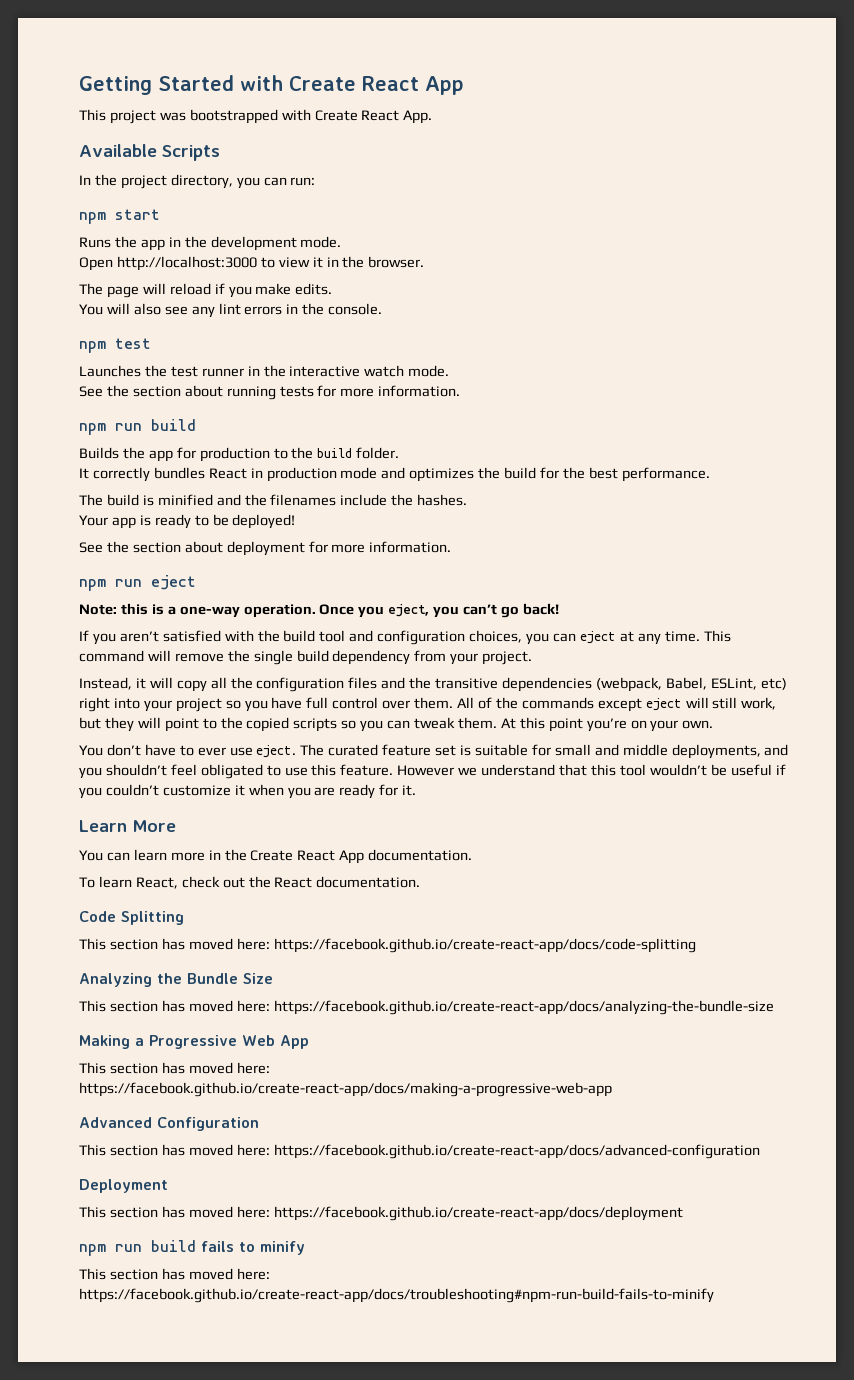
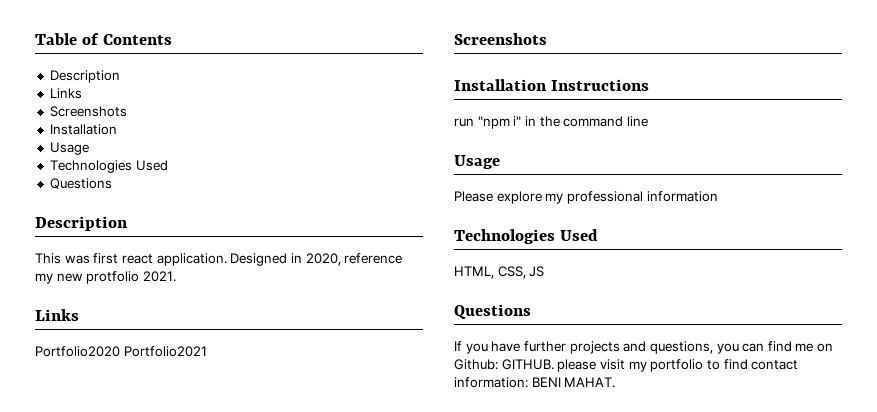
- Getting Started with Create React App
- This project was bootstrapped with Create React App.
- Available Scripts
- In the project directory, you can run:
- npm start
- Runs the app in the development mode.
- Open http://localhost:3000 to view it in the browser.
- The page will reload if you make edits.
- You will also see any lint errors in the console.
- npm test
- Launches the test runner in the interactive watch mode.
- See the section about running tests for more information.
- npm run build
- Builds the app for production to the build folder.
- It correctly bundles React in production mode and optimizes the build for the best performance.
- The build is minified and the filenames include the hashes.
- Your app is ready to be deployed!
- See the section about deployment for more information.
- npm run eject
- Note: this is a one-way operation. Once you eject, you can’t go back!
- If you aren’t satisfied with the build tool and configuration choices, you can eject at any time. This command will remove the single build dependency from your project.
- Instead, it will copy all the configuration files and the transitive dependencies (webpack, Babel, ESLint, etc) right into your project so you have full control over them. All of the commands except eject will still work, but they will point to the copied scripts so you can tweak them. At this point you’re on your own.
- You don’t have to ever use eject. The curated feature set is suitable for small and middle deployments, and you shouldn’t feel obligated to use this feature. However we understand that this tool wouldn’t be useful if you couldn’t customize it when you are ready for it.
- Learn More
- You can learn more in the Create React App documentation.
- To learn React, check out the React documentation.
- Code Splitting
- This section has moved here: https://facebook.github.io/create-react-app/docs/code-splitting
- Analyzing the Bundle Size
- This section has moved here: https://facebook.github.io/create-react-app/docs/analyzing-the-bundle-size
- Making a Progressive Web App
- This section has moved here: https://facebook.github.io/create-react-app/docs/making-a-progressive-web-app
- Advanced Configuration
- This section has moved here: https://facebook.github.io/create-react-app/docs/advanced-configuration
- Deployment
- This section has moved here: https://facebook.github.io/create-react-app/docs/deployment
- npm run build fails to minify
- This section has moved here: https://facebook.github.io/create-react-app/docs/troubleshooting#npm-run-build-fails-to-minify
+ Table of Contents
+ Description
+ Links
+ Screenshots
+ Installation
+ Usage
+ Technologies Used
+ Questions
+ Description
+ This was first react application. Designed in 2020, reference my new protfolio 2021.
+ Links
+ Portfolio2020 Portfolio2021
+ Screenshots
+ Installation Instructions
+ run "npm i" in the command line
+ Usage
+ Please explore my professional information
+ Technologies Used
+ HTML, CSS, JS
+ Questions
+ If you have further projects and questions, you can find me on Github: GITHUB. please visit my portfolio to find contact information: BENI MAHAT.

